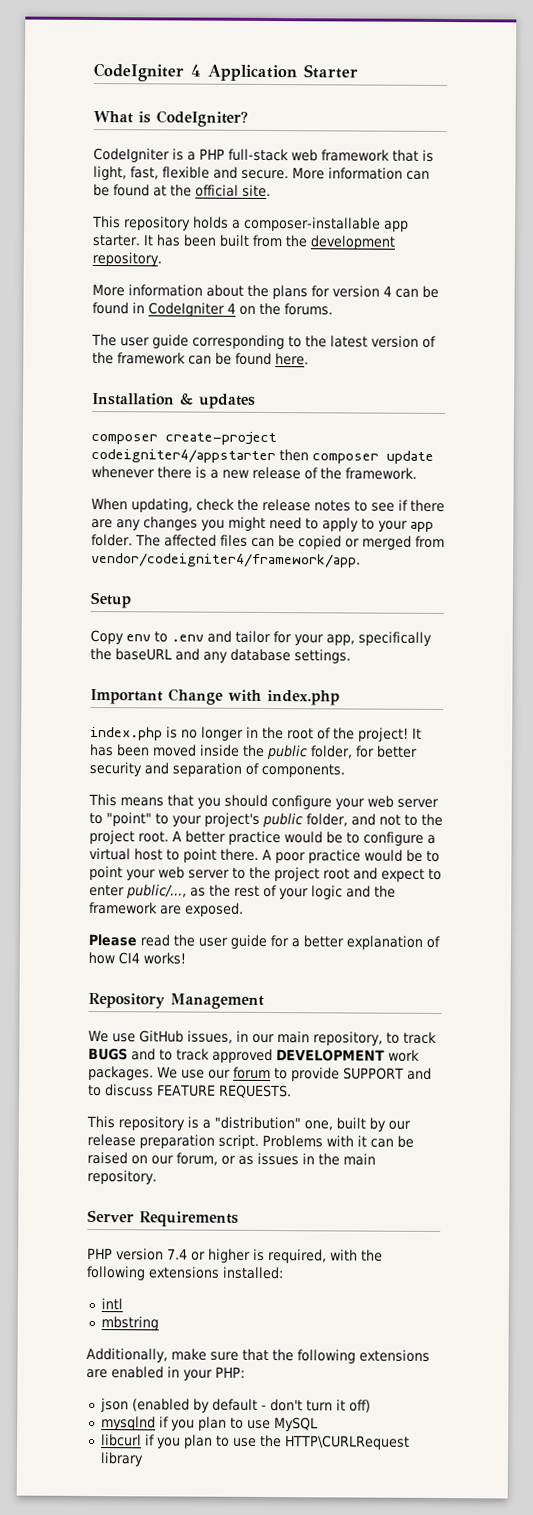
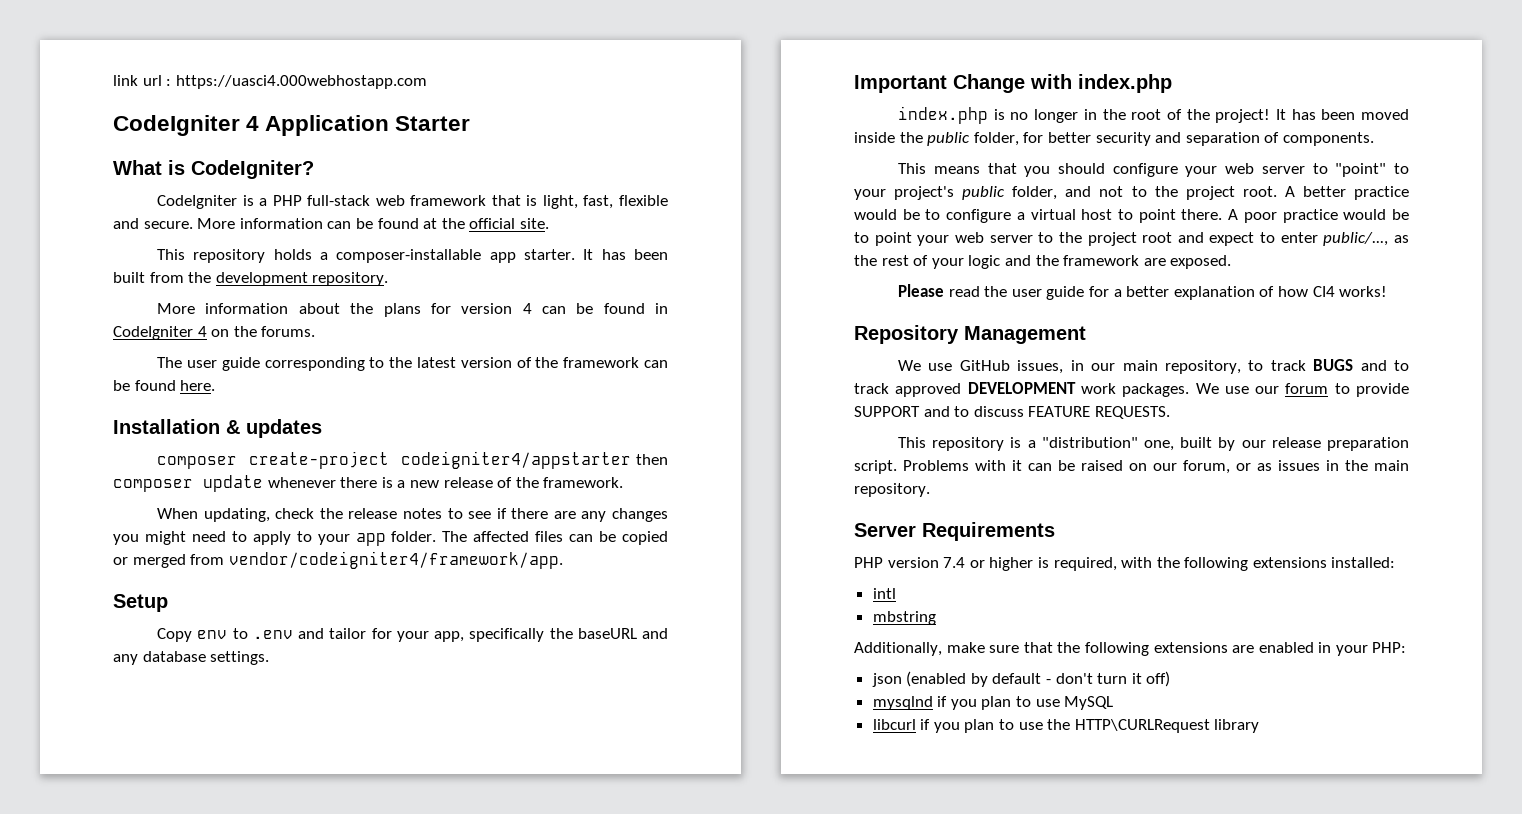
+ link url : https://uasci4.000webhostapp.com

